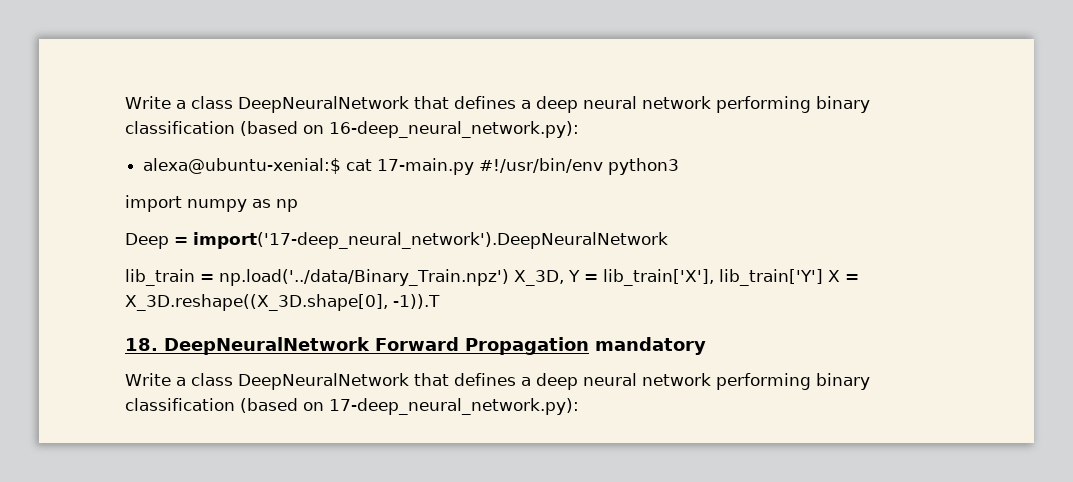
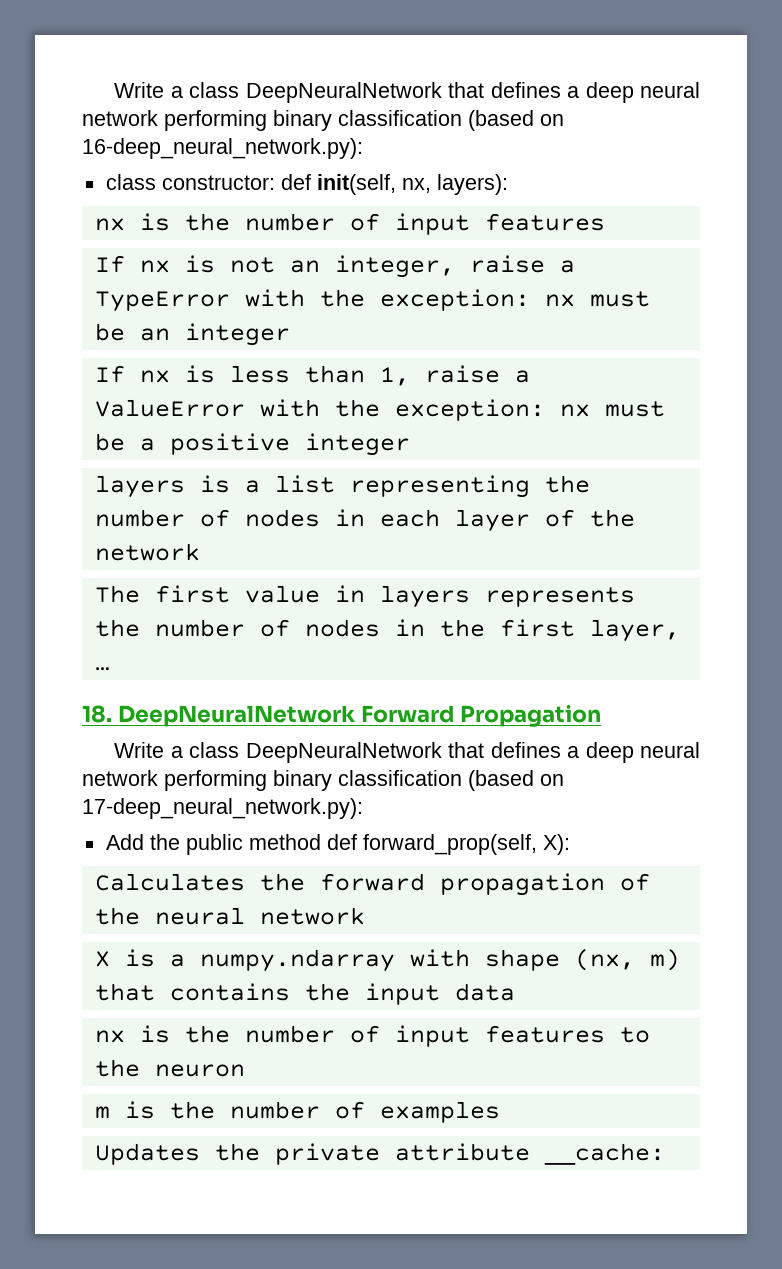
- alexa@ubuntu-xenial:$ cat 17-main.py #!/usr/bin/env python3
- import numpy as np
- Deep = import('17-deep_neural_network').DeepNeuralNetwork
- lib_train = np.load('../data/Binary_Train.npz') X_3D, Y = lib_train['X'], lib_train['Y'] X = X_3D.reshape((X_3D.shape[0], -1)).T
+ class constructor: def init(self, nx, layers):
+ nx is the number of input features
+ If nx is not an integer, raise a TypeError with the exception: nx must be an integer
+ If nx is less than 1, raise a ValueError with the exception: nx must be a positive integer
+ layers is a list representing the number of nodes in each layer of the network
+ The first value in layers represents the number of nodes in the first layer, …
- 18. DeepNeuralNetwork Forward Propagation mandatory
+ 18. DeepNeuralNetwork Forward Propagation
+ Add the public method def forward_prop(self, X):
+ Calculates the forward propagation of the neural network
+ X is a numpy.ndarray with shape (nx, m) that contains the input data
+ nx is the number of input features to the neuron
+ m is the number of examples
+ Updates the private attribute __cache:

